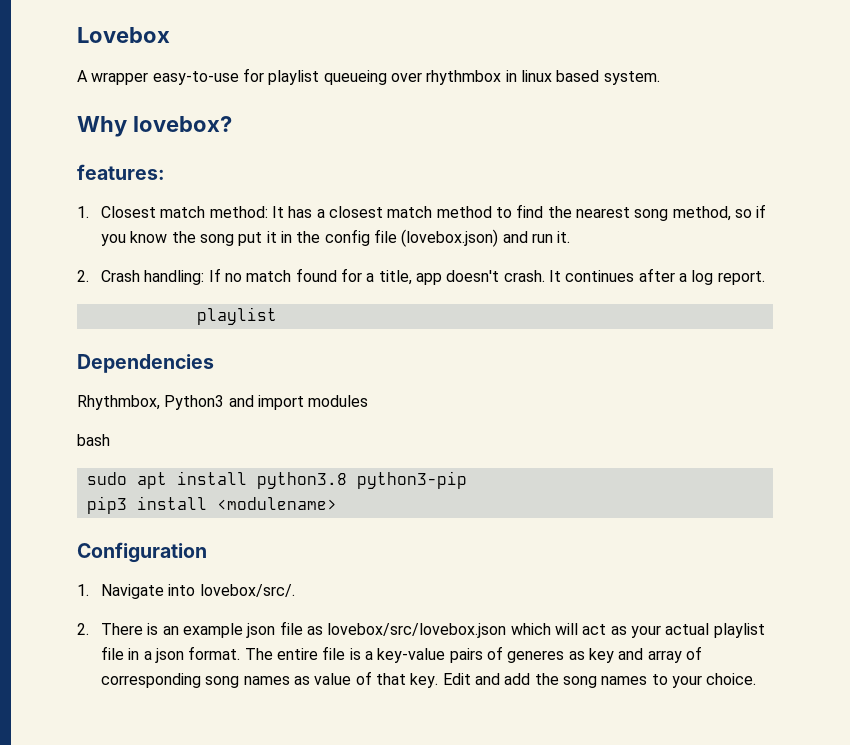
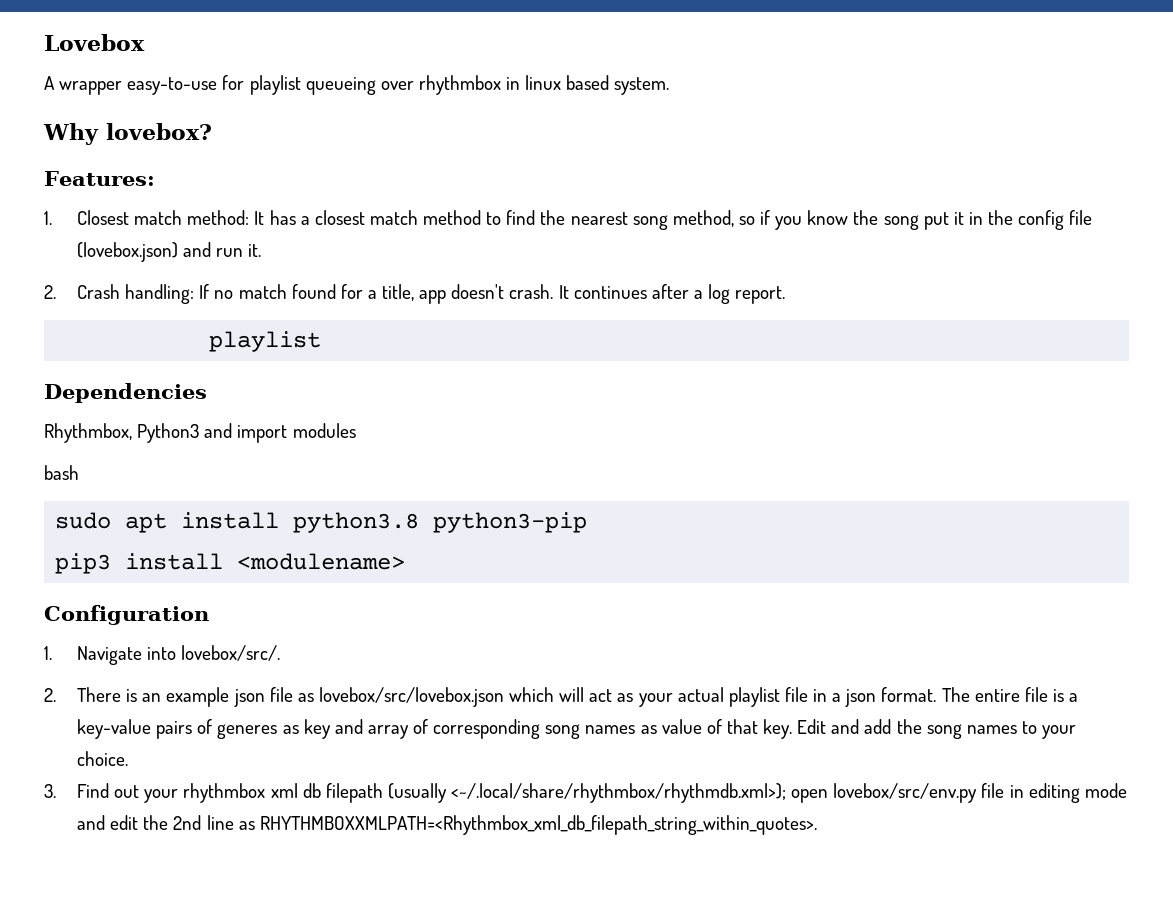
- features:
+ Features:
+ 3. Find out your rhythmbox xml db filepath (usually <~/.local/share/rhythmbox/rhythmdb.xml>); open lovebox/src/env.py file in editing mode and edit the 2nd line as RHYTHMBOXXMLPATH=<Rhythmbox_xml_db_filepath_string_within_quotes>.

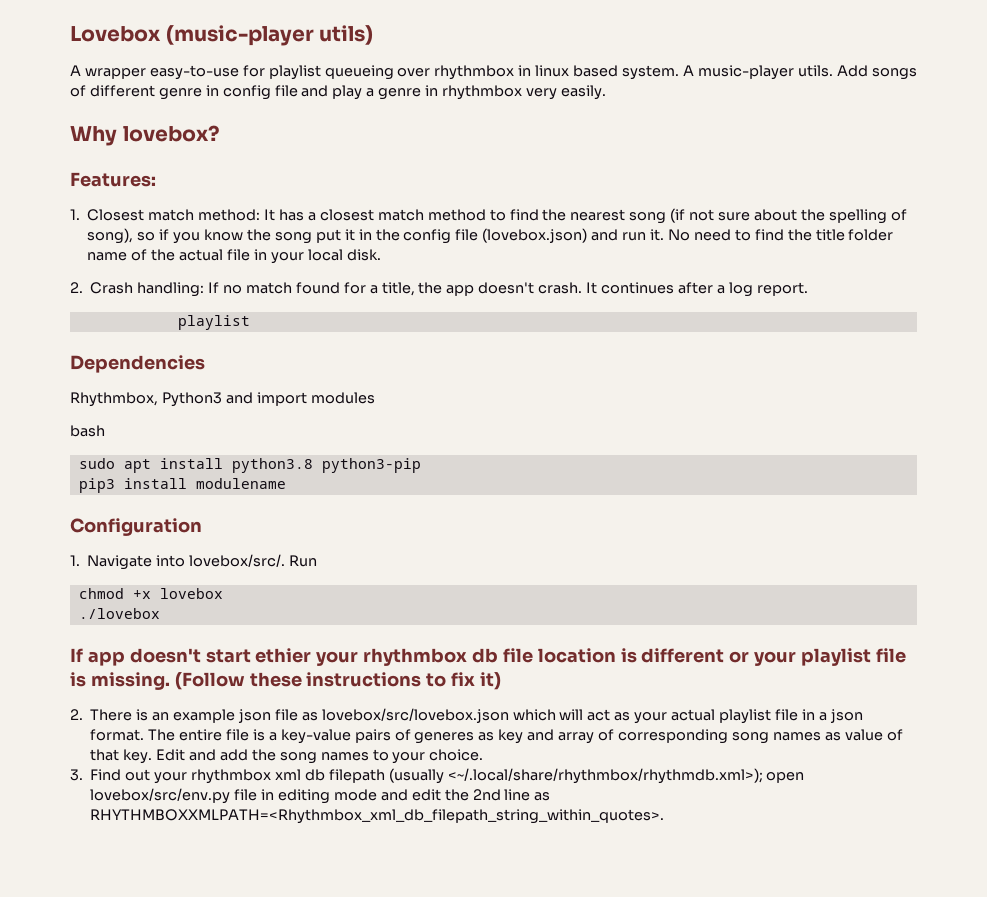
- Lovebox
+ Lovebox (music-player utils)
+ A music-player utils. Add songs of different genre in config file and play a genre in rhythmbox very easily.
- 1. Closest match method: It has a closest match method to find the nearest song method, so if you know the song put it in the config file (lovebox.json) and run it.
+ 1. Closest match method: It has a closest match method to find the nearest song (if not sure about the spelling of song), so if you know the song put it in the config file (lovebox.json) and run it. No need to find the title folder name of the actual file in your local disk.
- 2. Crash handling: If no match found for a title, app doesn't crash.
+ 2. Crash handling: If no match found for a title, the app doesn't crash.
- pip3 install <modulename>
+ pip3 install modulename
+ Run
+ chmod +x lovebox
+ ./lovebox
+ If app doesn't start ethier your rhythmbox db file location is different or your playlist file is missing. (Follow these instructions to fix it)

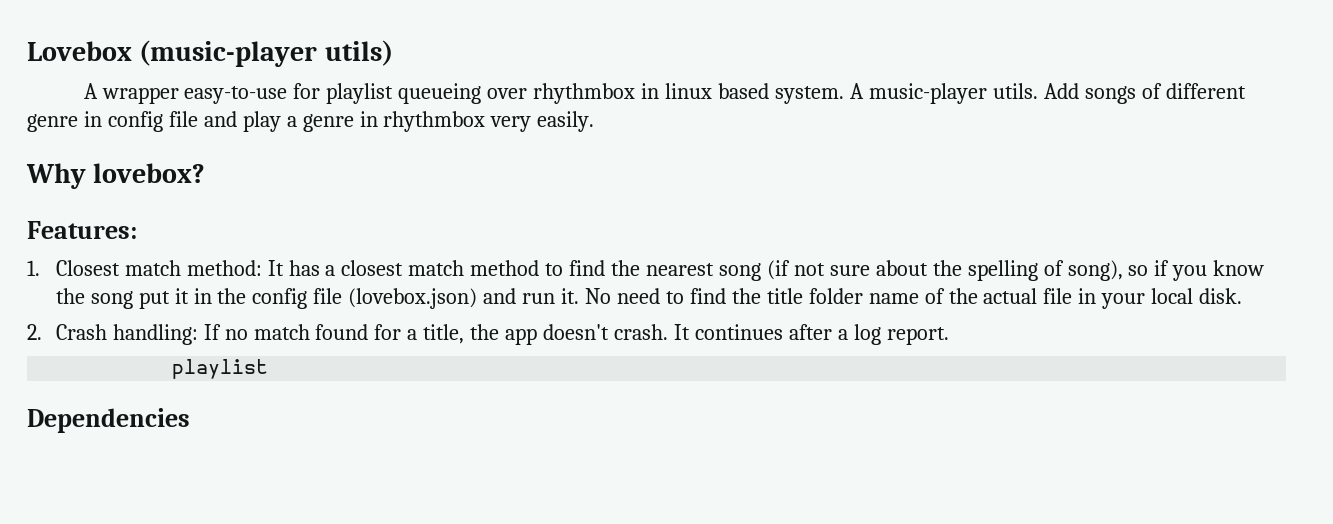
- Rhythmbox, Python3 and import modules
- bash
- sudo apt install python3.8 python3-pip
- pip3 install modulename
- Configuration
- 1. Navigate into lovebox/src/. Run
- chmod +x lovebox
- ./lovebox
- If app doesn't start ethier your rhythmbox db file location is different or your playlist file is missing. (Follow these instructions to fix it)
- 2. There is an example json file as lovebox/src/lovebox.json which will act as your actual playlist file in a json format. The entire file is a key-value pairs of generes as key and array of corresponding song names as value of that key. Edit and add the song names to your choice.
- 3. Find out your rhythmbox xml db filepath (usually <~/.local/share/rhythmbox/rhythmdb.xml>); open lovebox/src/env.py file in editing mode and edit the 2nd line as RHYTHMBOXXMLPATH=<Rhythmbox_xml_db_filepath_string_within_quotes>.

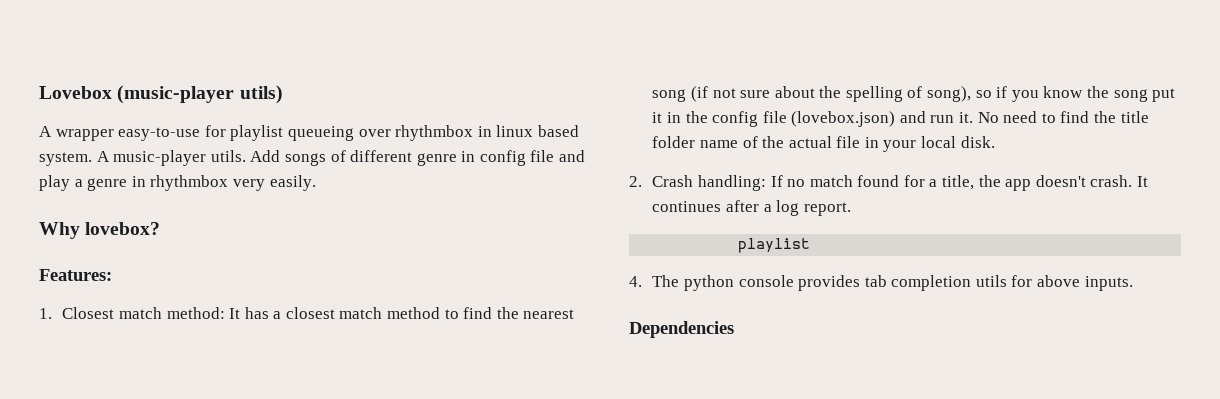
+ 4. The python console provides tab completion utils for above inputs.

